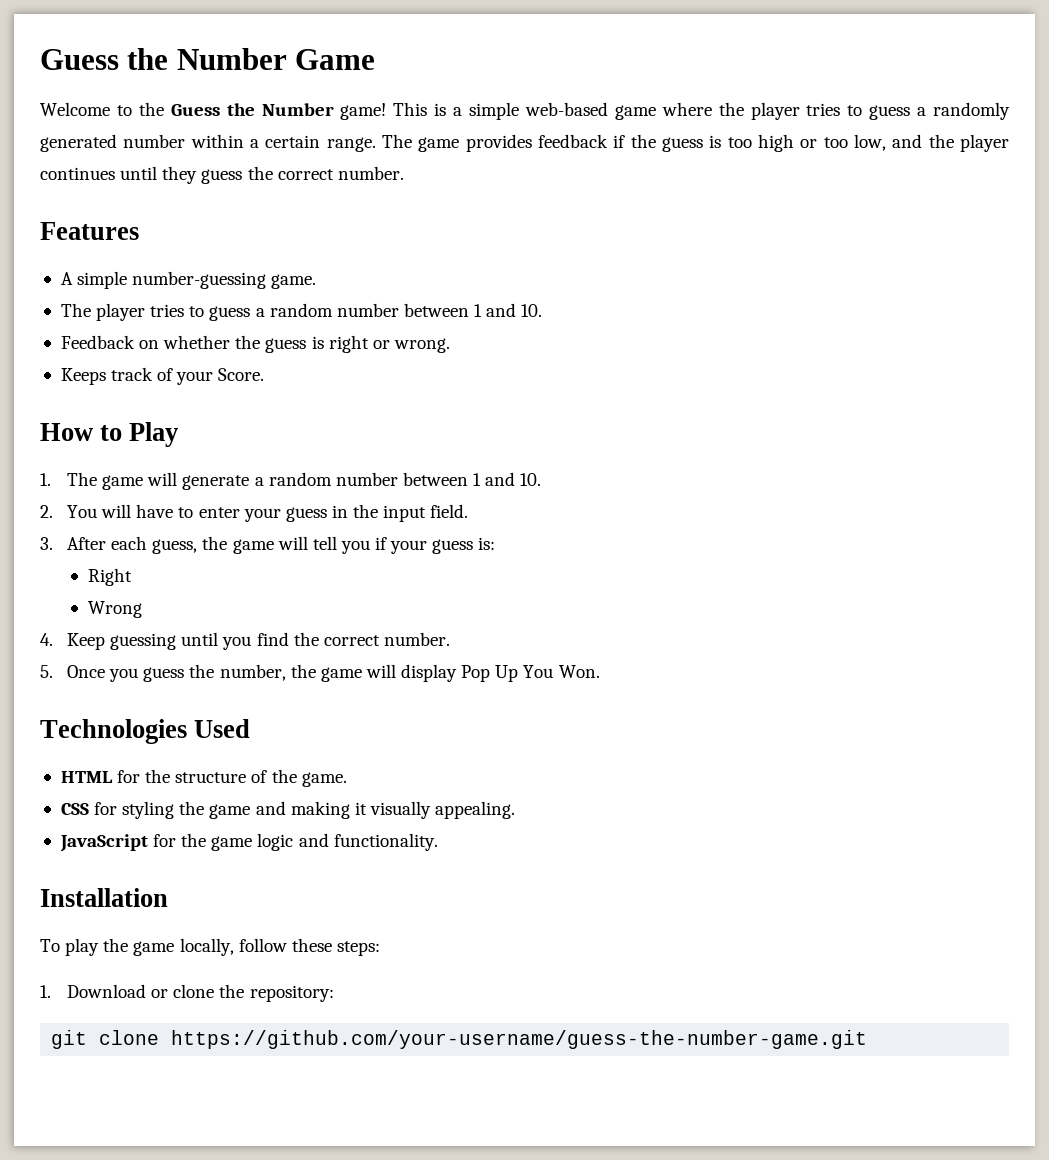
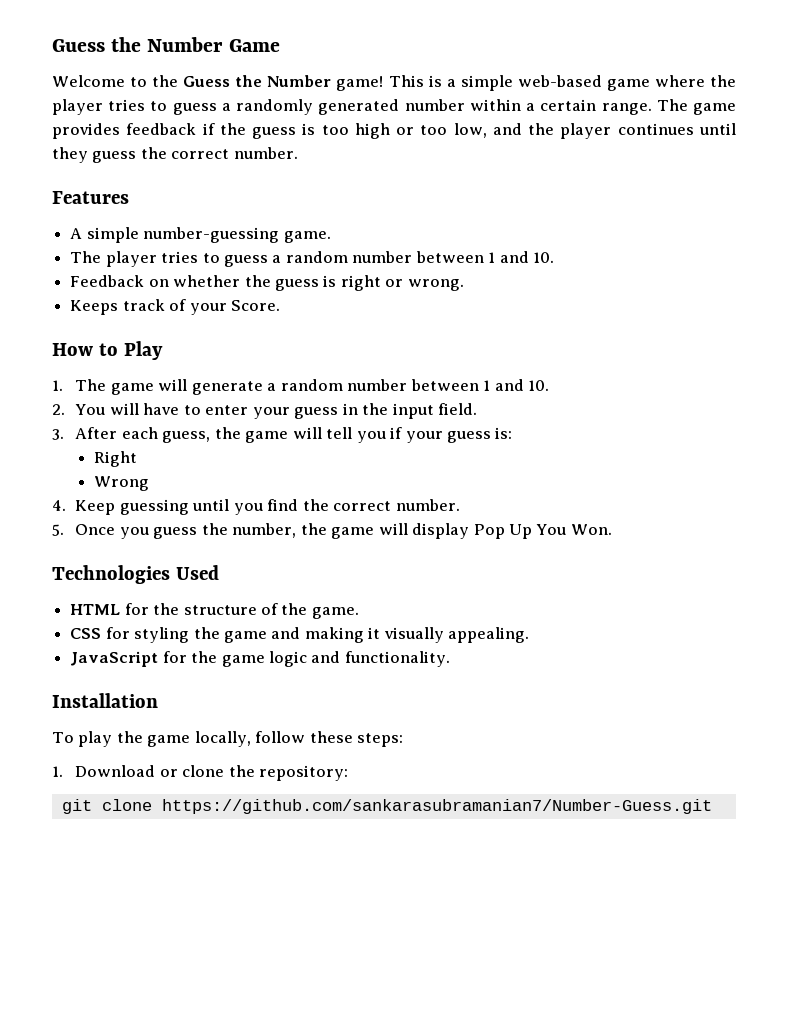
- git clone https://github.com/your-username/guess-the-number-game.git
+ git clone https://github.com/sankarasubramanian7/Number-Guess.git

